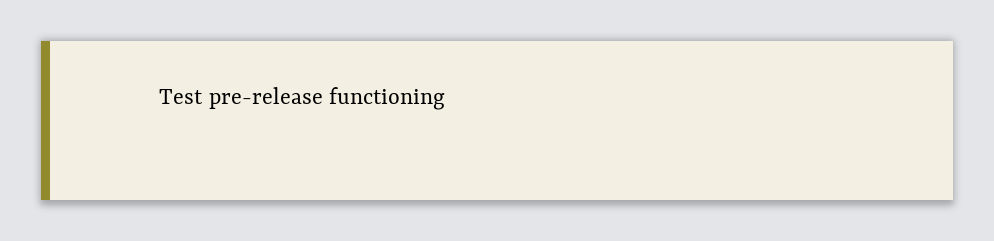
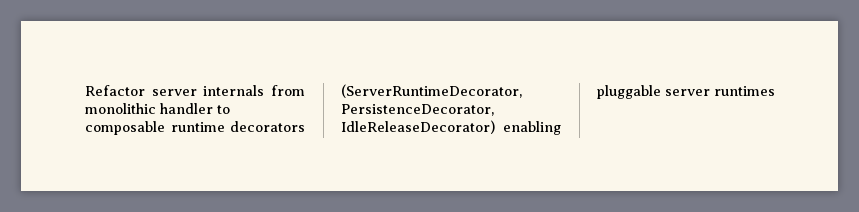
- Test pre-release functioning
+ Refactor server internals from monolithic handler to composable runtime decorators (ServerRuntimeDecorator, PersistenceDecorator, IdleReleaseDecorator) enabling pluggable server runtimes

